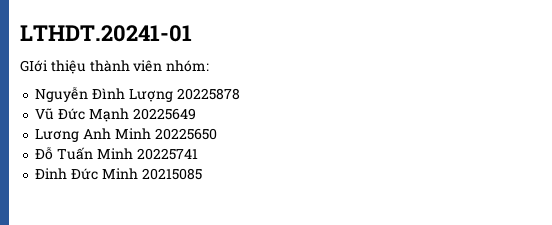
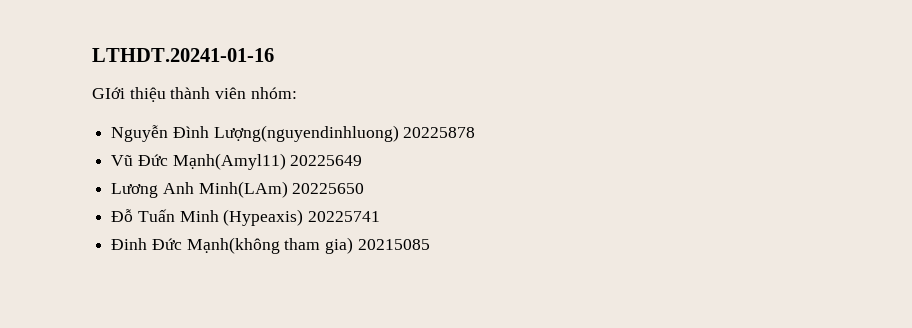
- LTHDT.20241-01
+ LTHDT.20241-01-16
- Nguyễn Đình Lượng 20225878
+ Nguyễn Đình Lượng(nguyendinhluong) 20225878
- Vũ Đức Mạnh 20225649
+ Vũ Đức Mạnh(Amyl11) 20225649
- Lương Anh Minh 20225650
+ Lương Anh Minh(LAm) 20225650
- Đỗ Tuấn Minh 20225741
+ Đỗ Tuấn Minh (Hypeaxis) 20225741
- Đinh Đức Minh 20215085
+ Đinh Đức Mạnh(không tham gia) 20215085

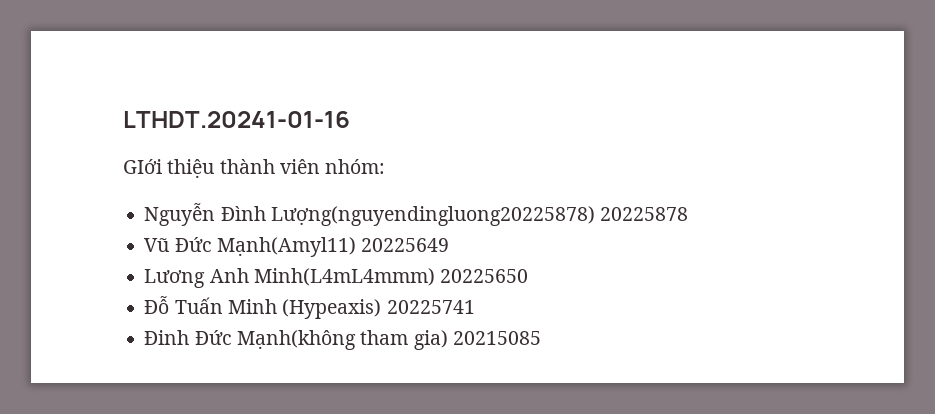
- Nguyễn Đình Lượng(nguyendinhluong) 20225878
+ Nguyễn Đình Lượng(nguyendingluong20225878) 20225878
- Lương Anh Minh(LAm) 20225650
+ Lương Anh Minh(L4mL4mmm) 20225650

